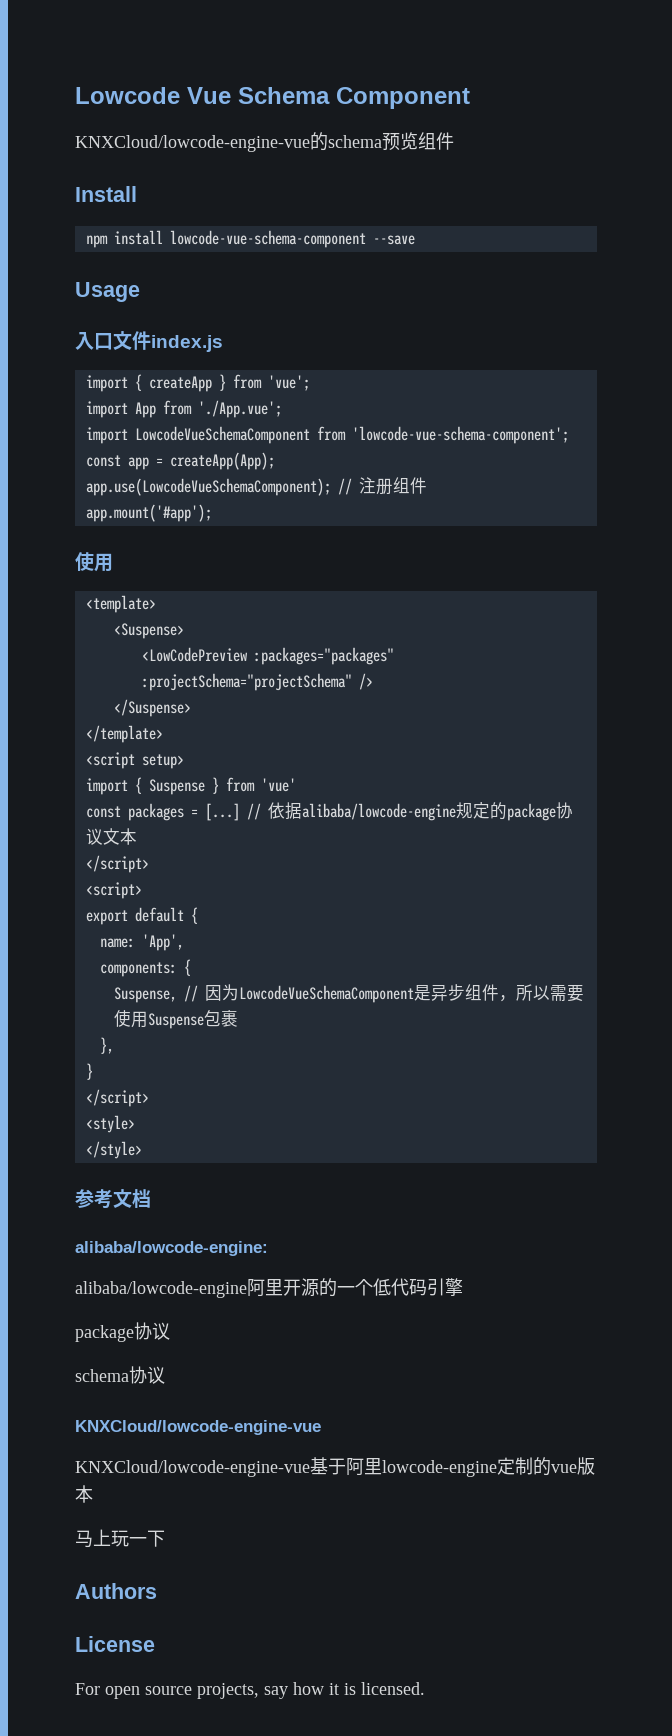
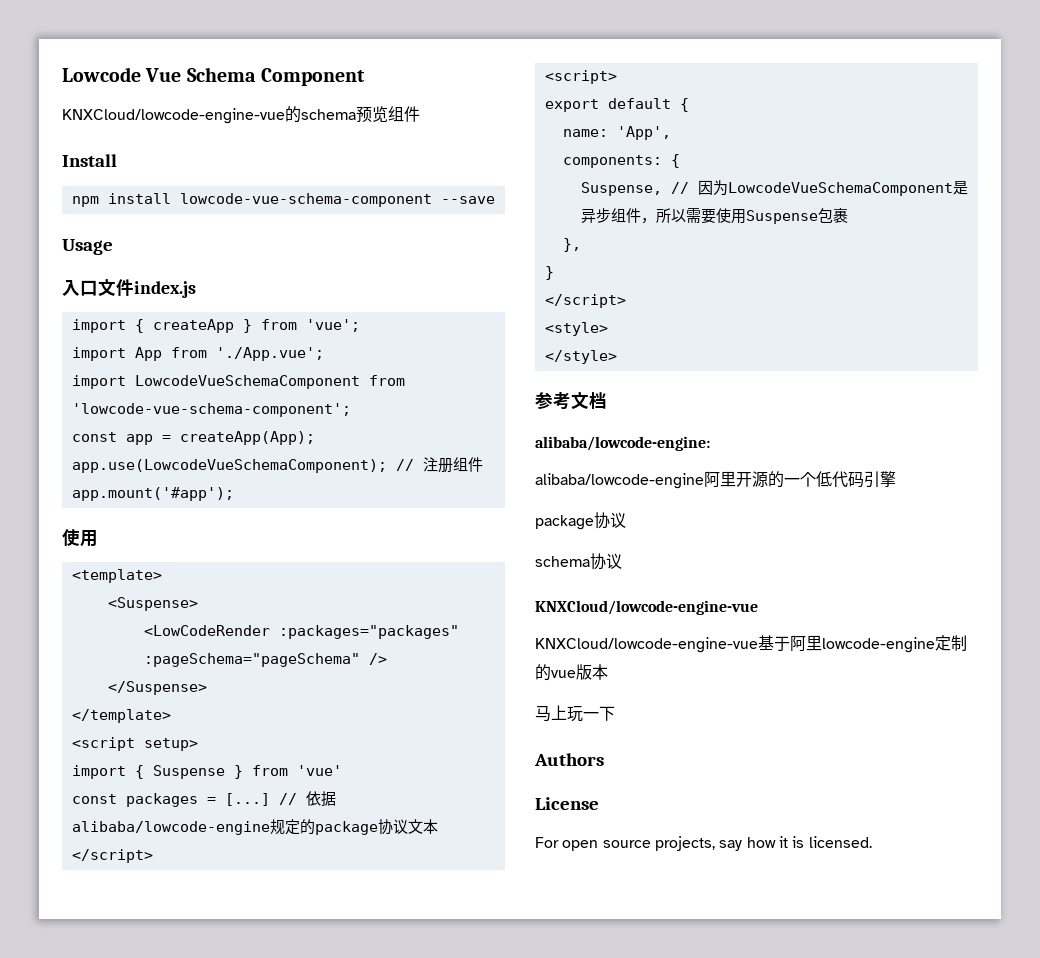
- <LowCodePreview :packages="packages" :projectSchema="projectSchema" />
+ <LowCodeRender :packages="packages" :pageSchema="pageSchema" />

